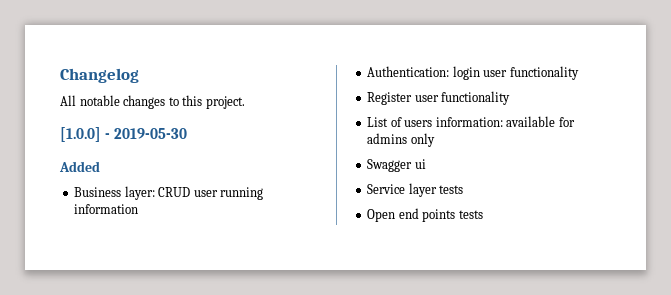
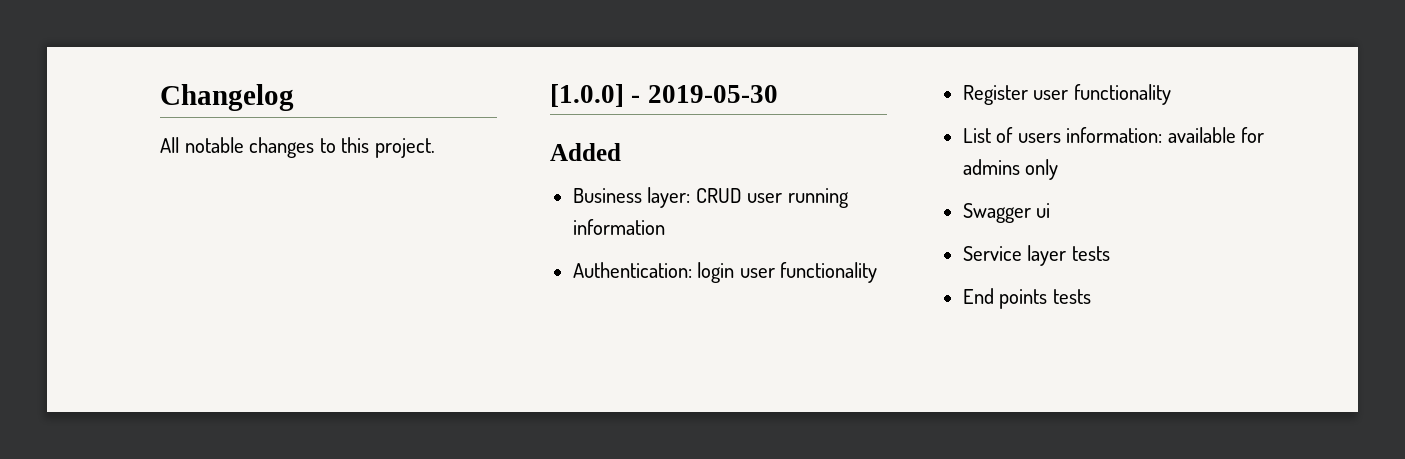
- Open end points tests
+ End points tests

